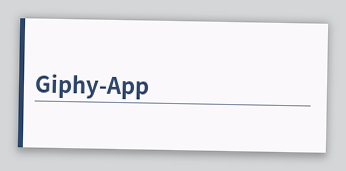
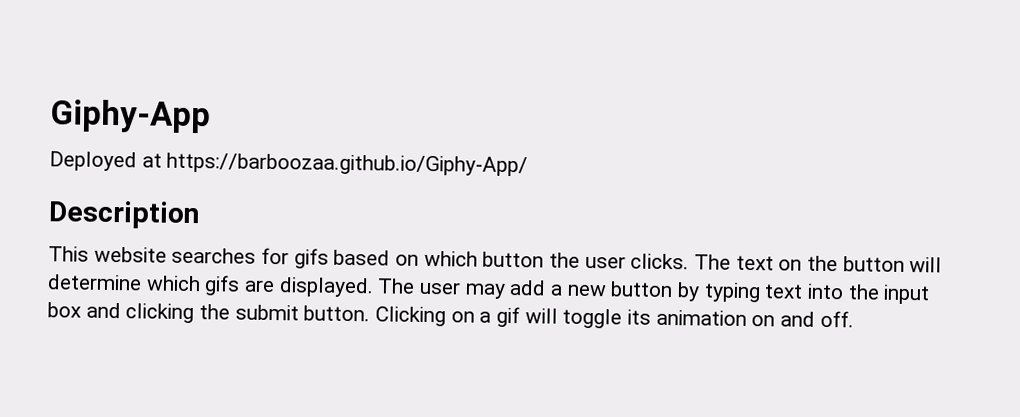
+ Deployed at https://barboozaa.github.io/Giphy-App/
+ Description
+ This website searches for gifs based on which button the user clicks. The text on the button will determine which gifs are displayed. The user may add a new button by typing text into the input box and clicking the submit button. Clicking on a gif will toggle its animation on and off.

